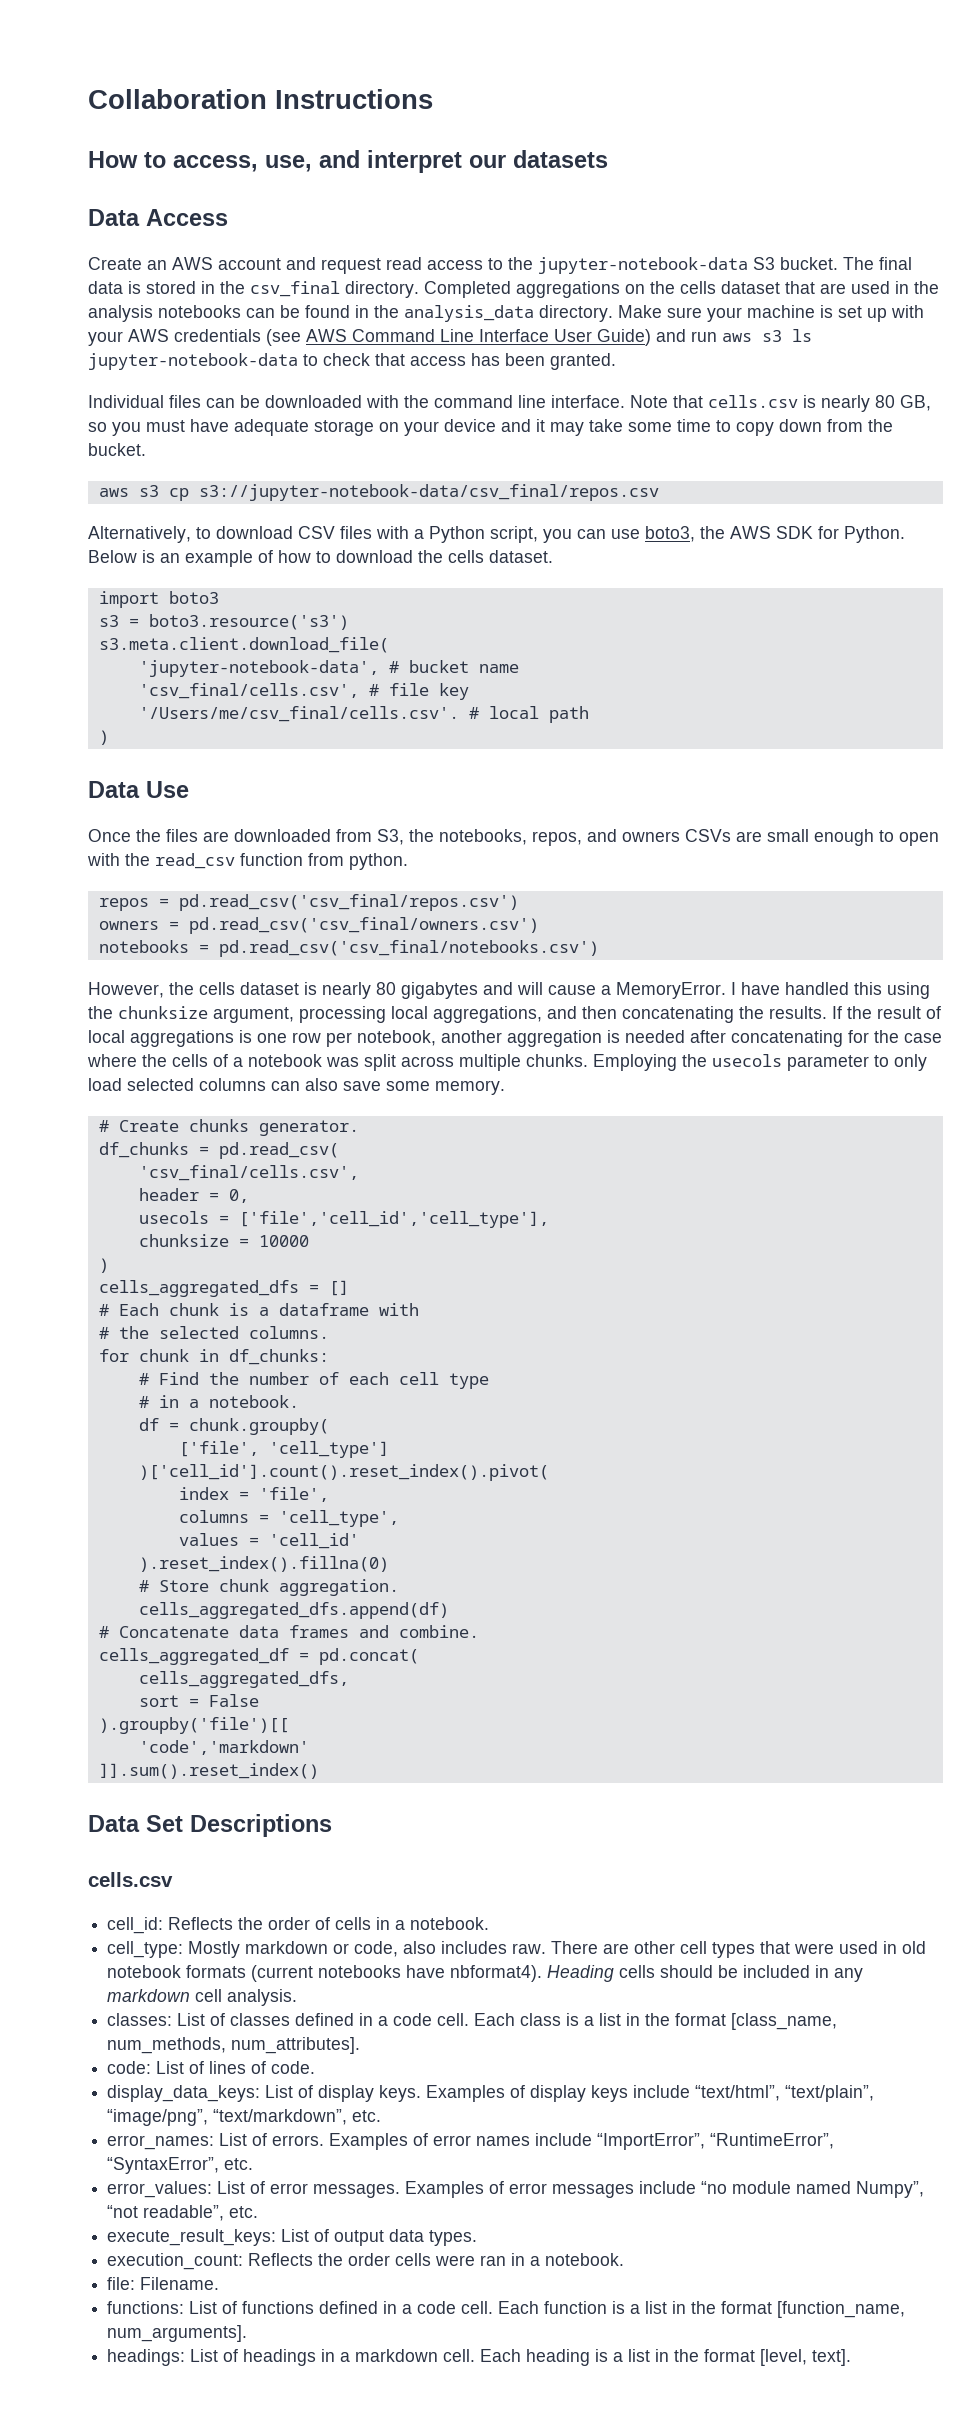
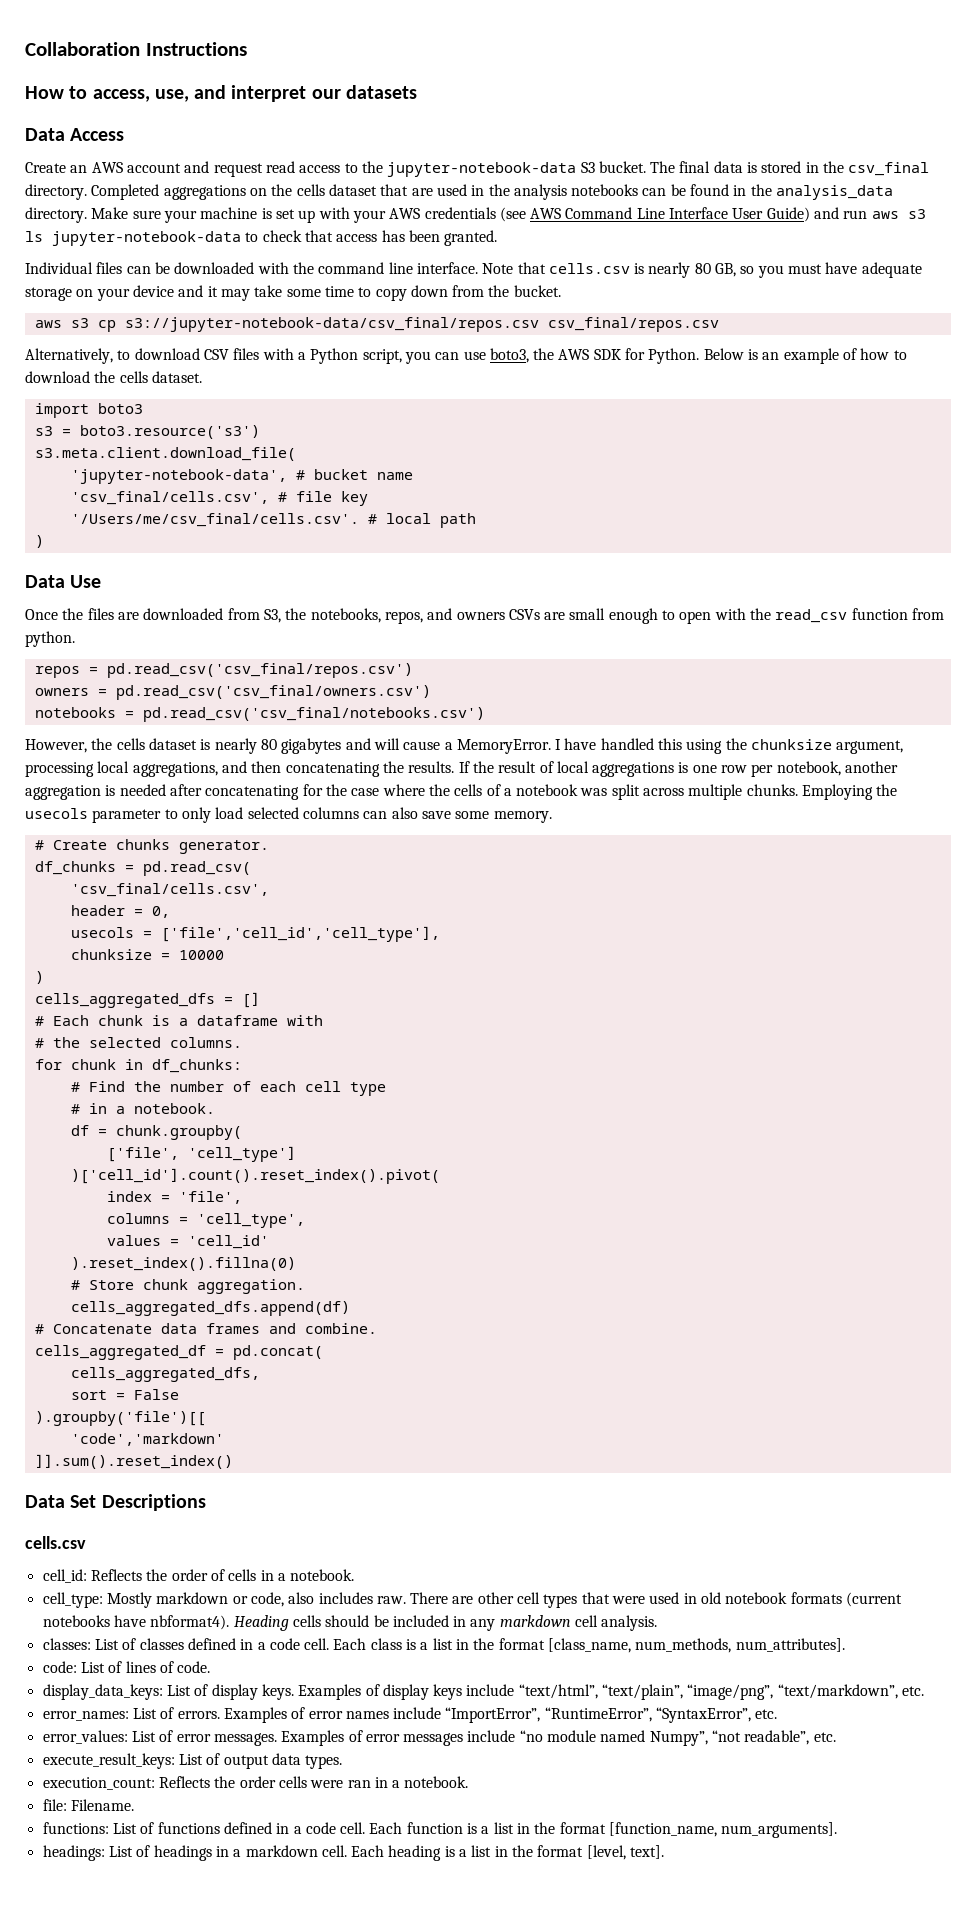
- aws s3 cp s3://jupyter-notebook-data/csv_final/repos.csv
+ aws s3 cp s3://jupyter-notebook-data/csv_final/repos.csv csv_final/repos.csv

